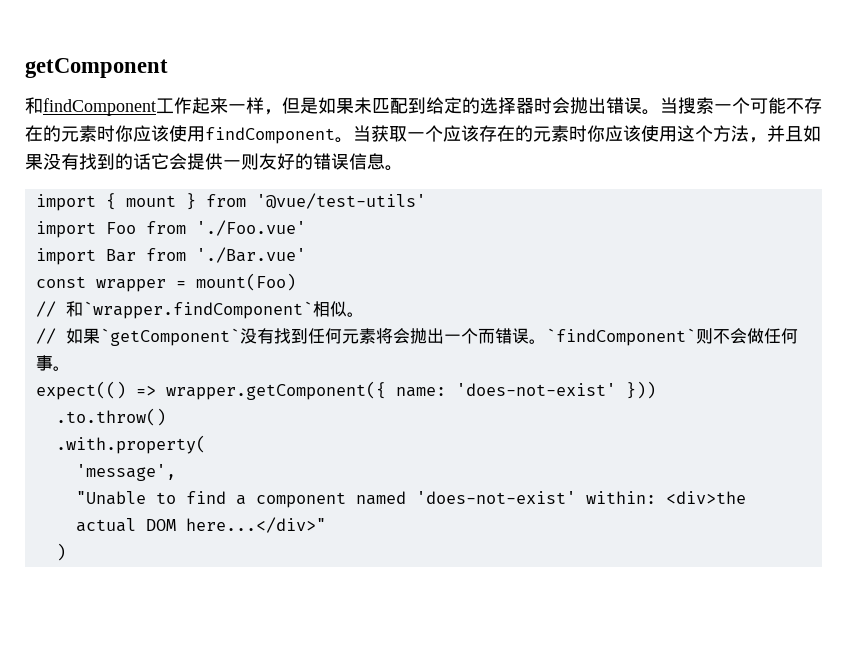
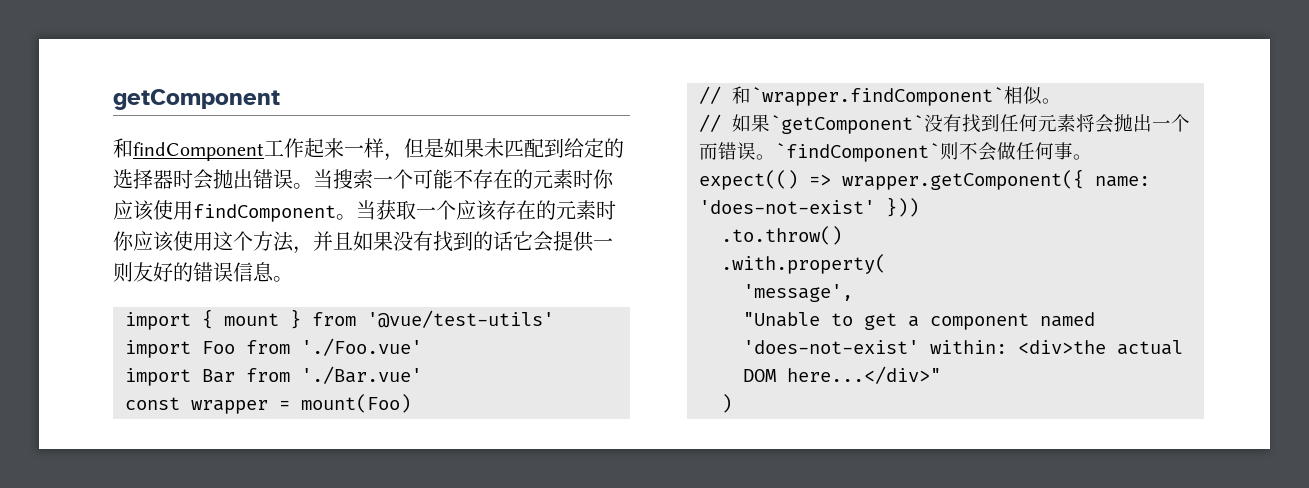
- "Unable to find a component named 'does-not-exist' within: <div>the actual DOM here...</div>"
+ "Unable to get a component named 'does-not-exist' within: <div>the actual DOM here...</div>"

